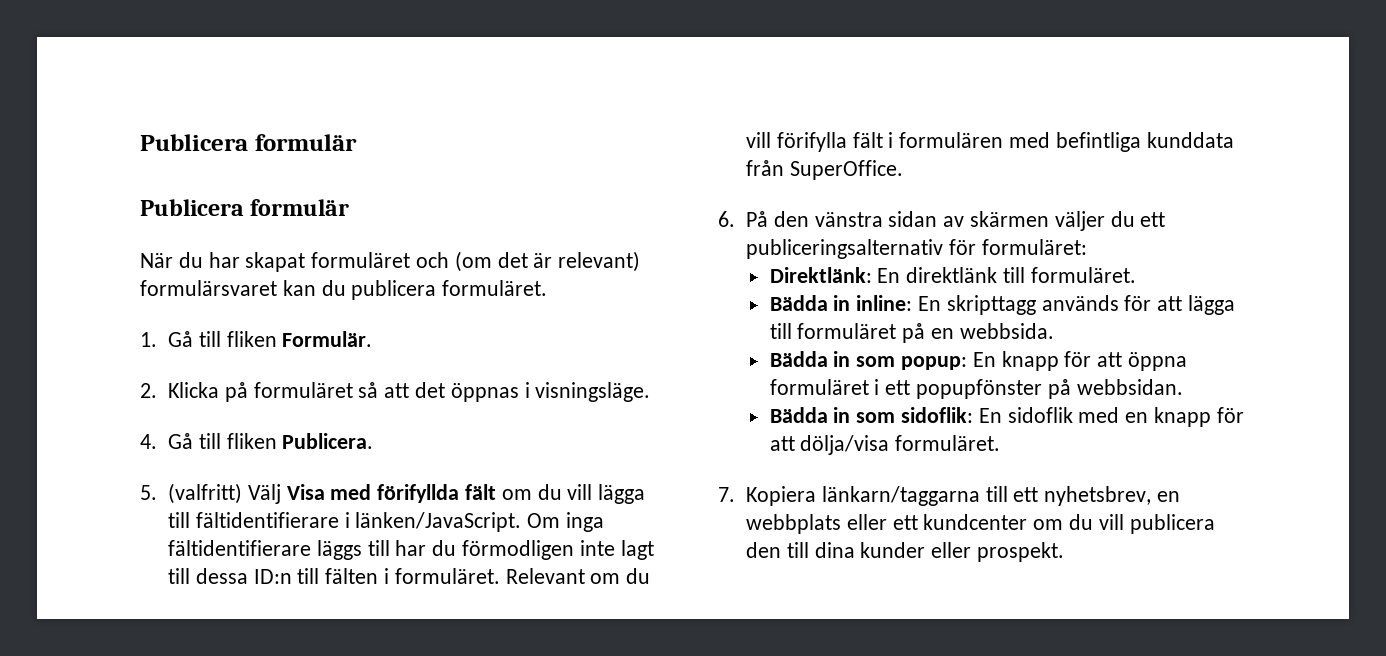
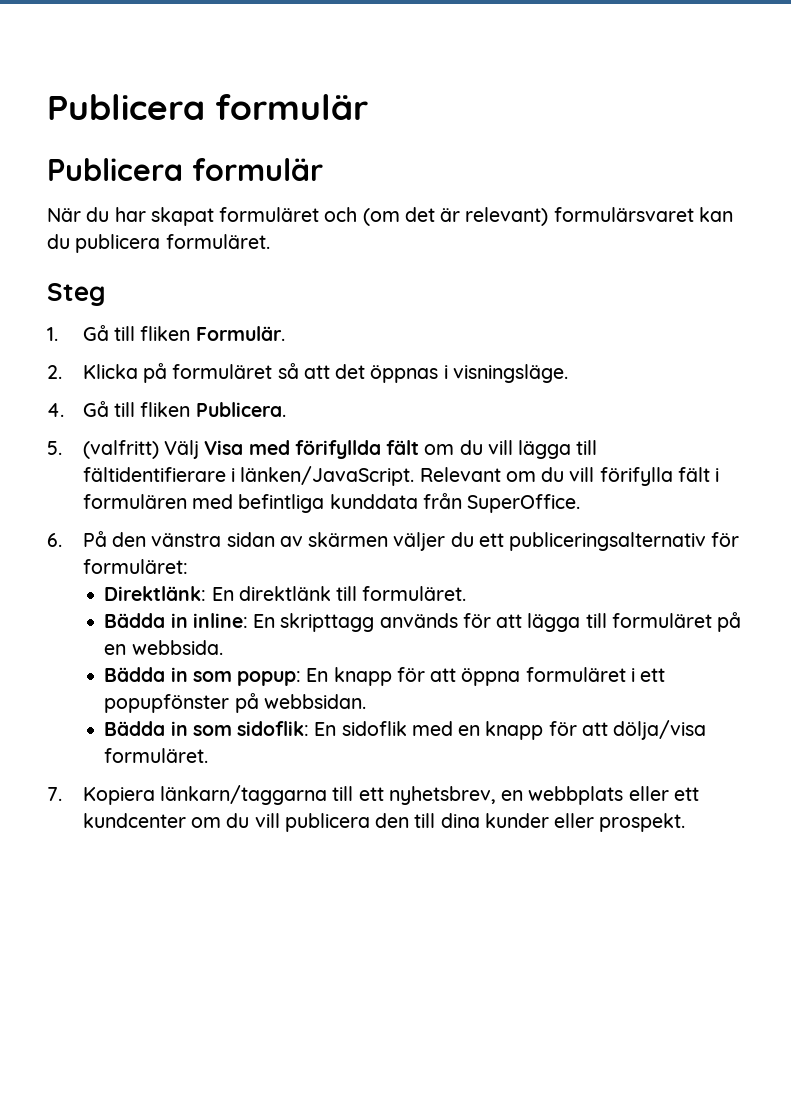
+ Steg
- Om inga fältidentifierare läggs till har du förmodligen inte lagt till dessa ID:n till fälten i formuläret.

